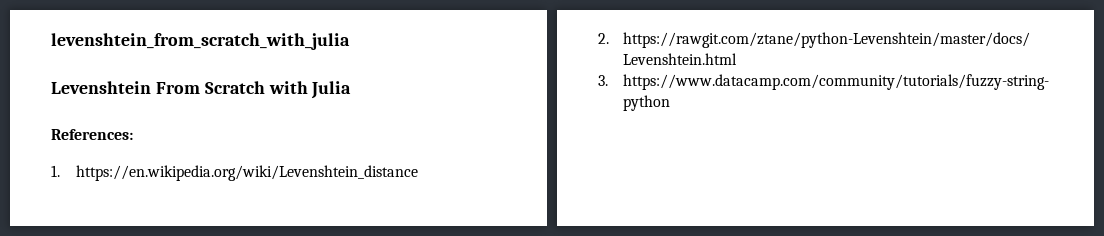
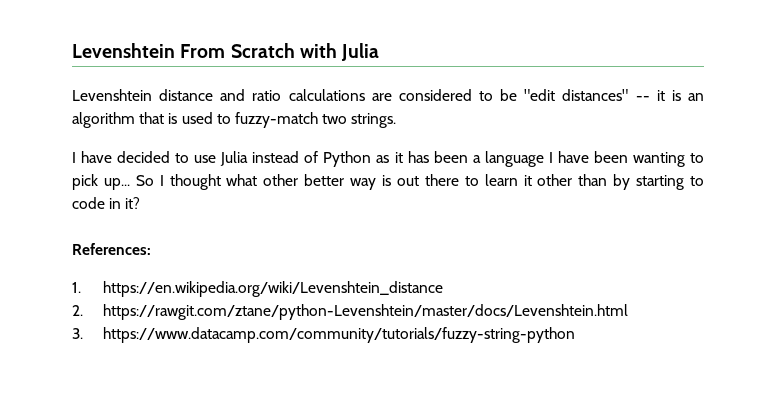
- levenshtein_from_scratch_with_julia
+ Levenshtein distance and ratio calculations are considered to be "edit distances" -- it is an algorithm that is used to fuzzy-match two strings.
+ I have decided to use Julia instead of Python as it has been a language I have been wanting to pick up... So I thought what other better way is out there to learn it other than by starting to code in it?

